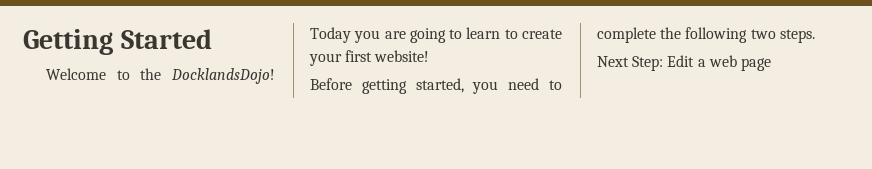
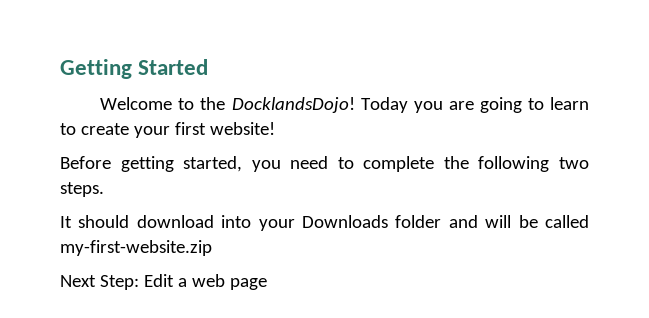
+ It should download into your Downloads folder and will be called my-first-website.zip

